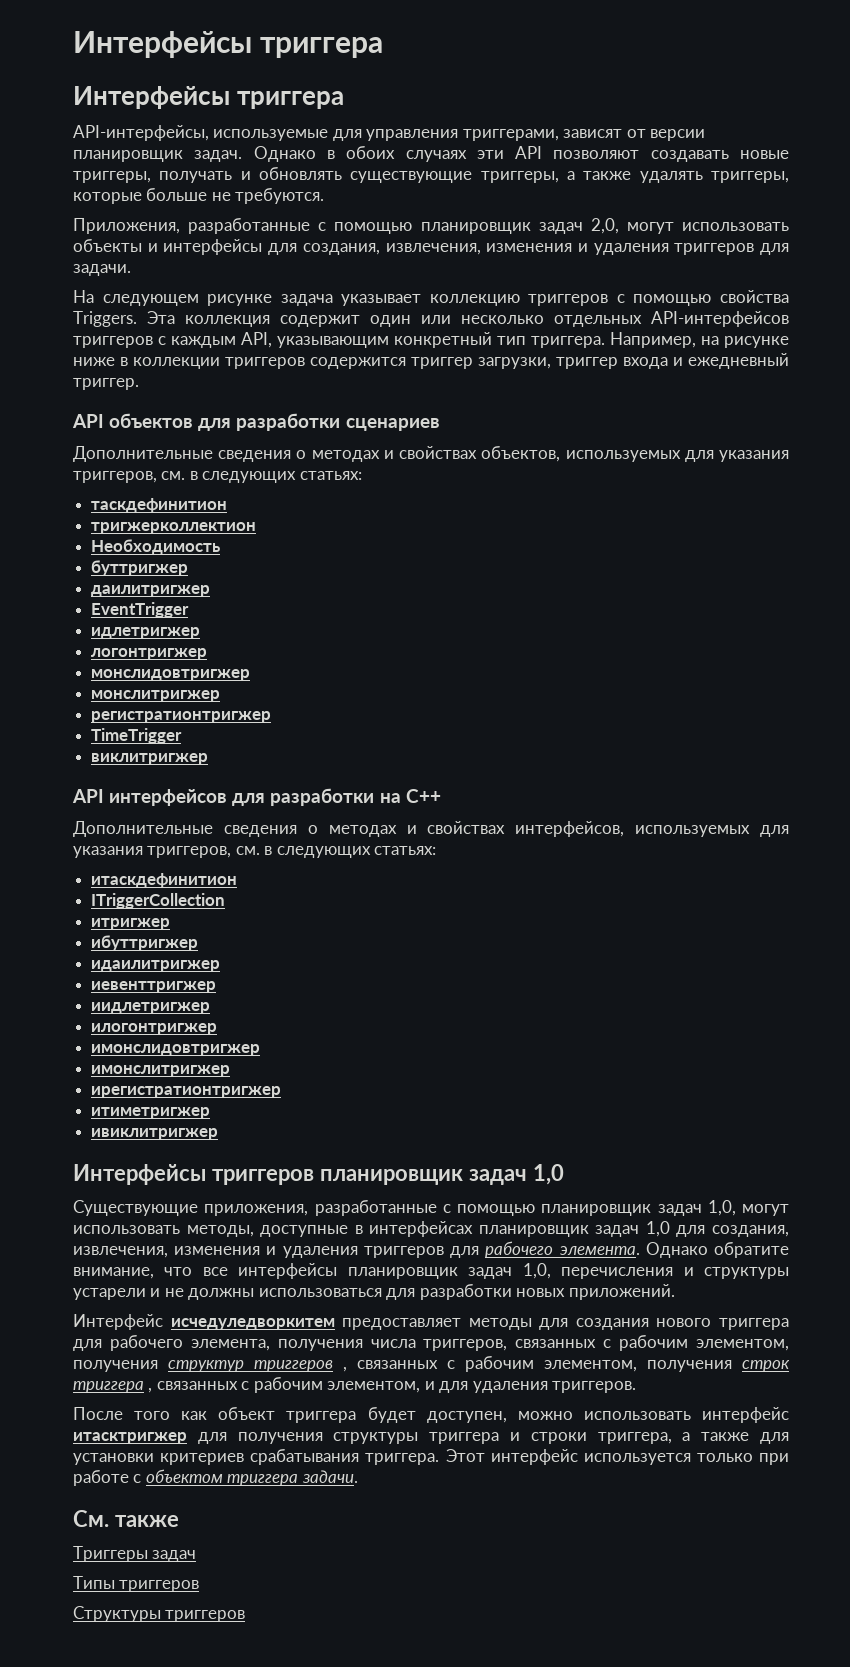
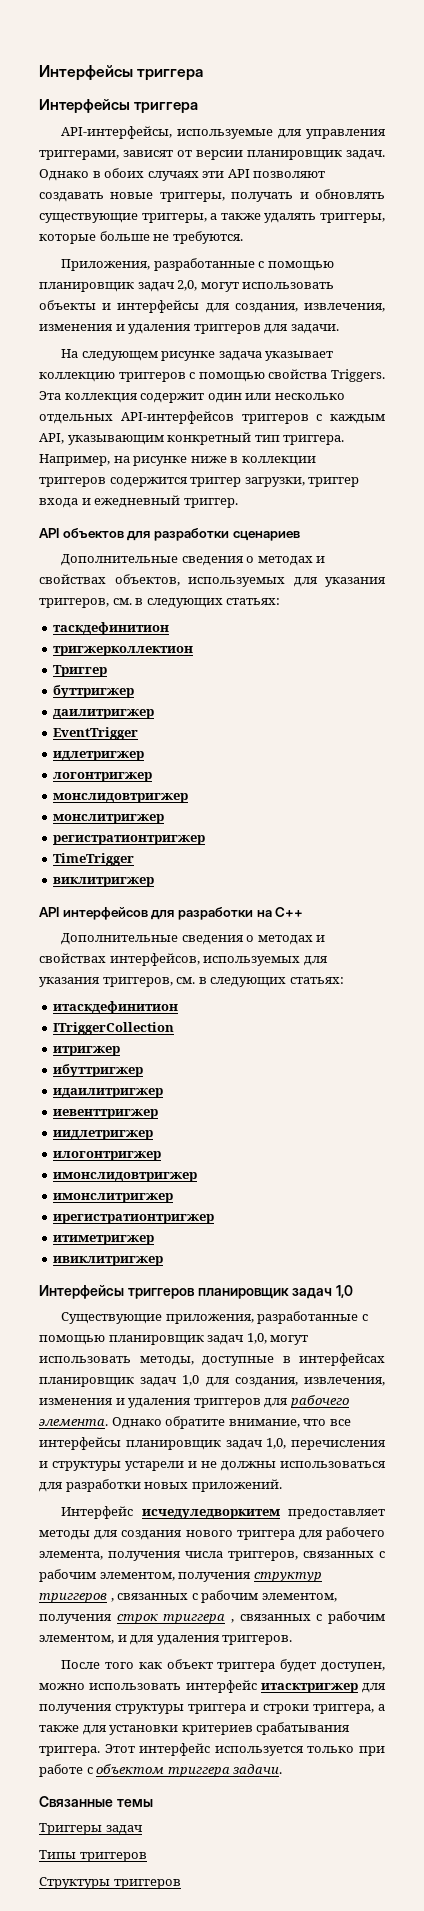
- Необходимость
+ Триггер
- См. также
+ Связанные темы

